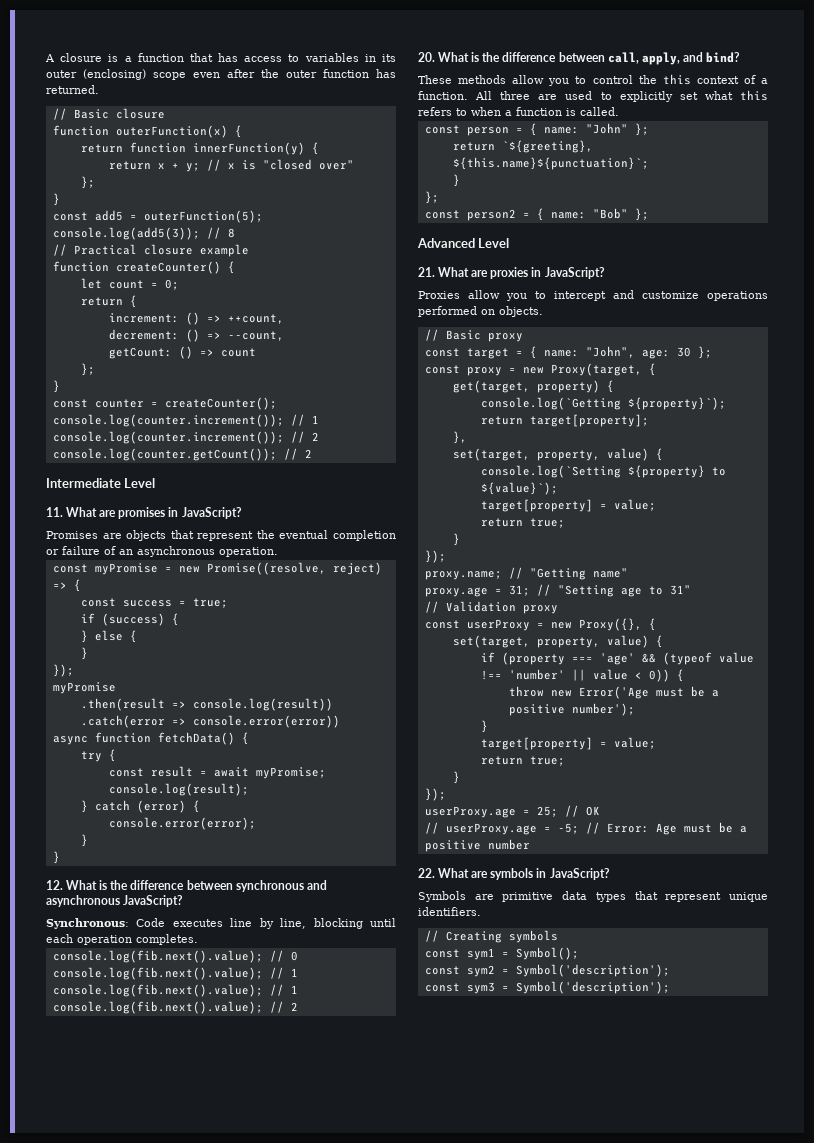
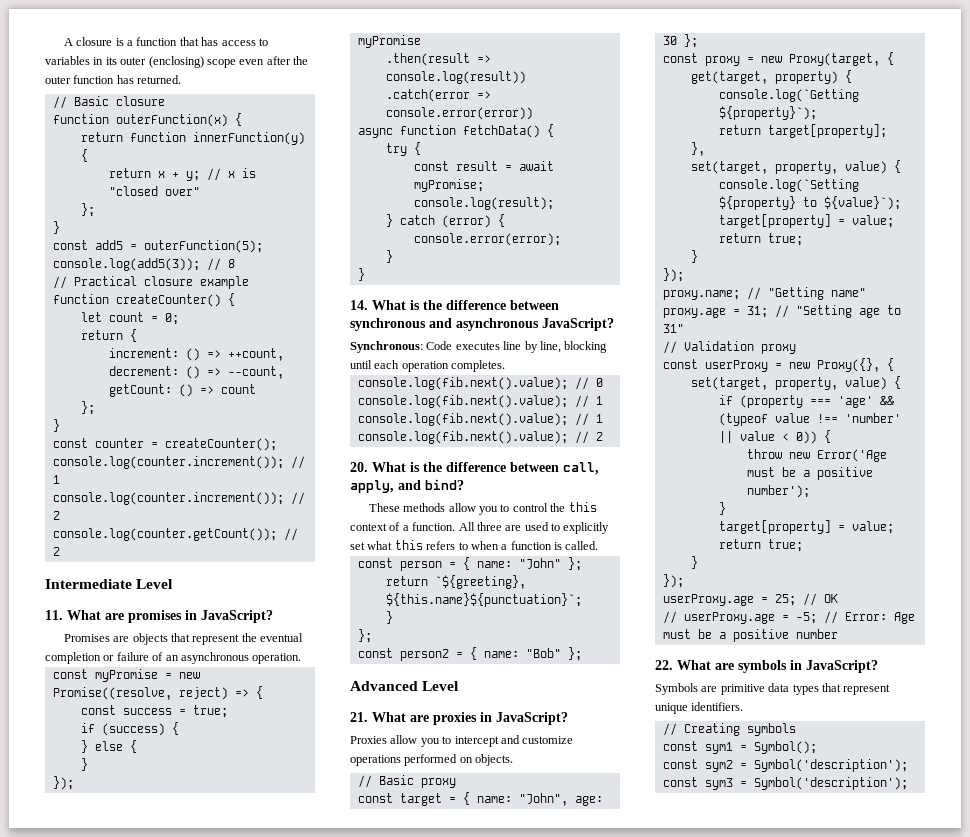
- 12. What is the difference between synchronous and asynchronous JavaScript?
+ 14. What is the difference between synchronous and asynchronous JavaScript?

